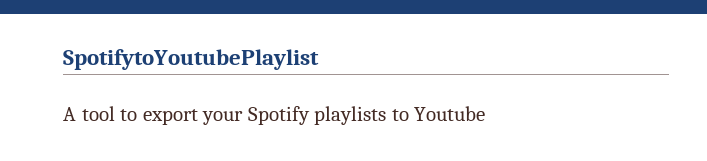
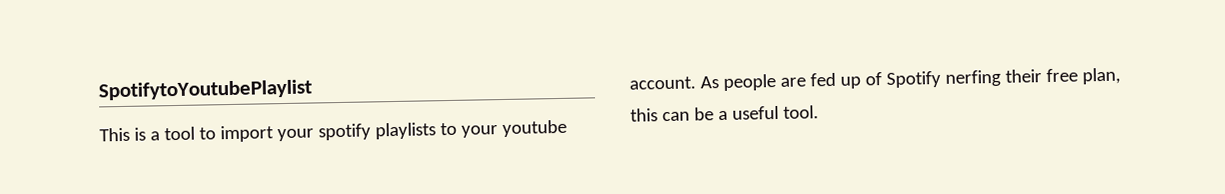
- A tool to export your Spotify playlists to Youtube
+ This is a tool to import your spotify playlists to your youtube account. As people are fed up of Spotify nerfing their free plan, this can be a useful tool.

